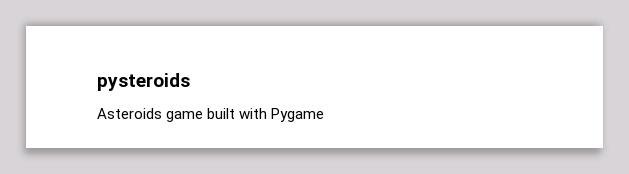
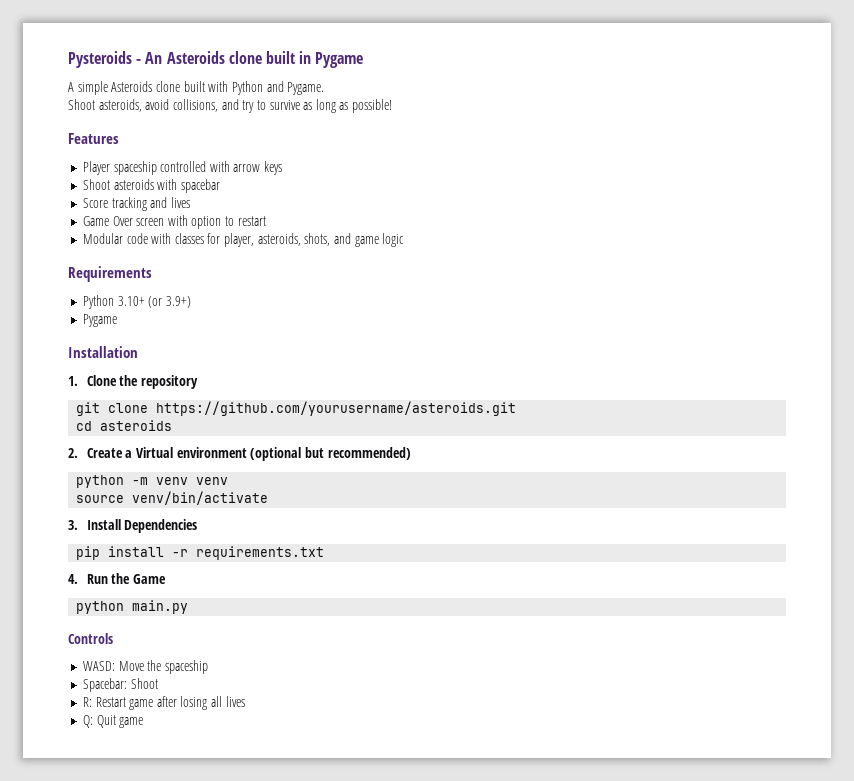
- pysteroids
- Asteroids game built with Pygame
+ Pysteroids - An Asteroids clone built in Pygame
+ A simple Asteroids clone built with Python and Pygame.
+ Shoot asteroids, avoid collisions, and try to survive as long as possible!
+ Features
+ Player spaceship controlled with arrow keys
+ Shoot asteroids with spacebar
+ Score tracking and lives
+ Game Over screen with option to restart
+ Modular code with classes for player, asteroids, shots, and game logic
+ Requirements
+ Python 3.10+ (or 3.9+)
+ Pygame
+ Installation
+ 1. Clone the repository
+ git clone https://github.com/yourusername/asteroids.git
+ cd asteroids
+ 2. Create a Virtual environment (optional but recommended)
+ python -m venv venv
+ source venv/bin/activate
+ 3. Install Dependencies
+ pip install -r requirements.txt
+ 4. Run the Game
+ python main.py
+ Controls
+ WASD: Move the spaceship
+ Spacebar: Shoot
+ R: Restart game after losing all lives
+ Q: Quit game

